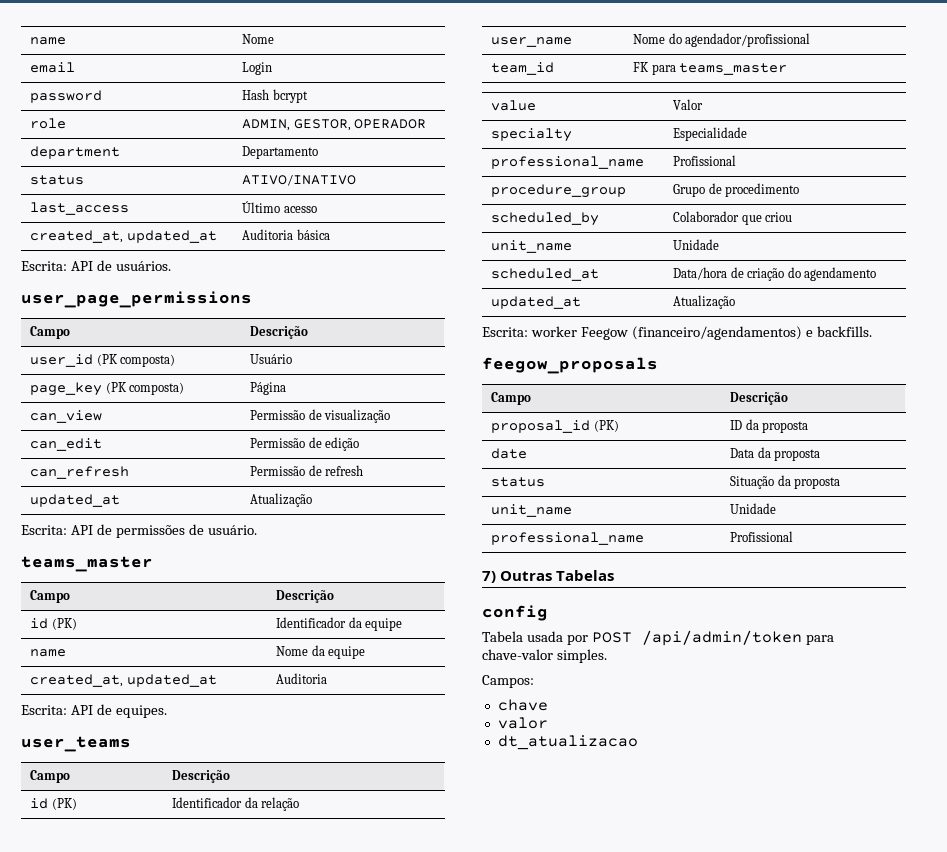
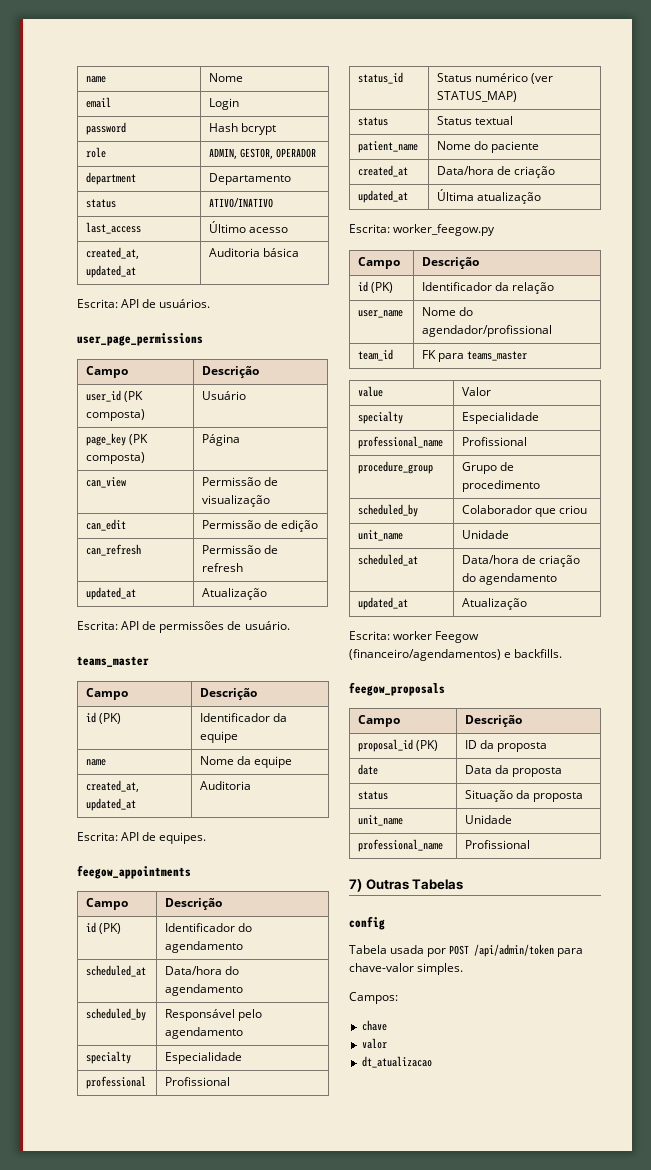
- user_teams
+ feegow_appointments
+ Campo | Descrição
+ id (PK) | Identificador do agendamento
+ scheduled_at | Data/hora do agendamento
+ scheduled_by | Responsável pelo agendamento
+ specialty | Especialidade
+ professional | Profissional
+ status_id | Status numérico (ver STATUS_MAP)
+ status | Status textual
+ patient_name | Nome do paciente
+ created_at | Data/hora de criação
+ updated_at | Última atualização
+ Escrita: worker_feegow.py

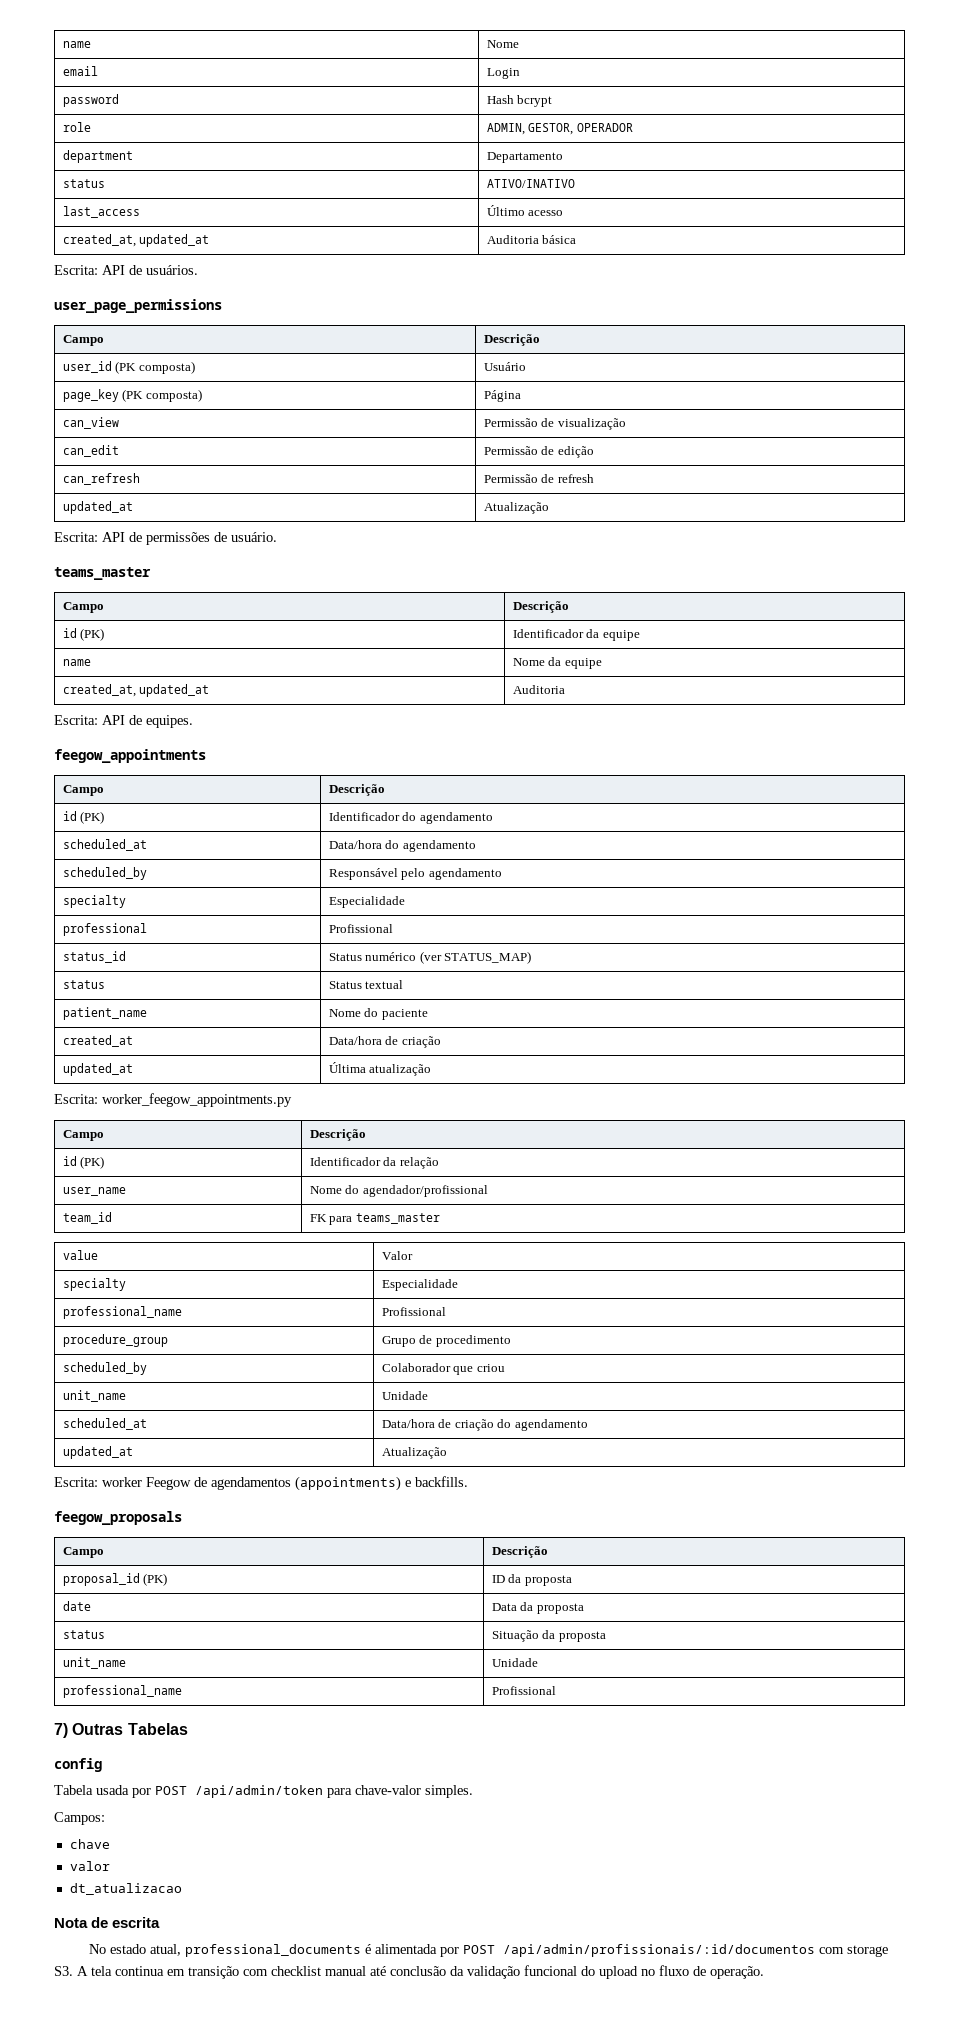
- Escrita: worker_feegow.py
+ Escrita: worker_feegow_appointments.py
- Escrita: worker Feegow (financeiro/agendamentos) e backfills.
+ Escrita: worker Feegow de agendamentos (appointments) e backfills.
+ Nota de escrita
+ No estado atual, professional_documents é alimentada por POST /api/admin/profissionais/:id/documentos com storage S3. A tela continua em transição com checklist manual até conclusão da validação funcional do upload no fluxo de operação.

